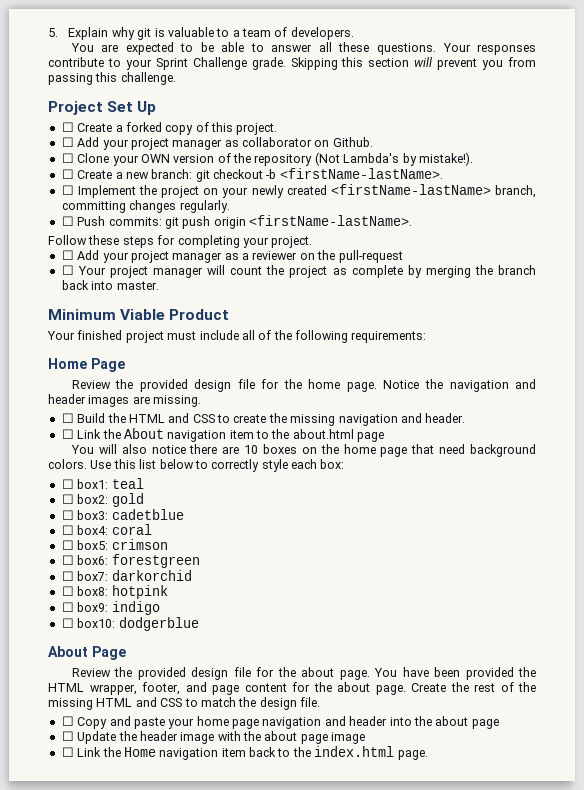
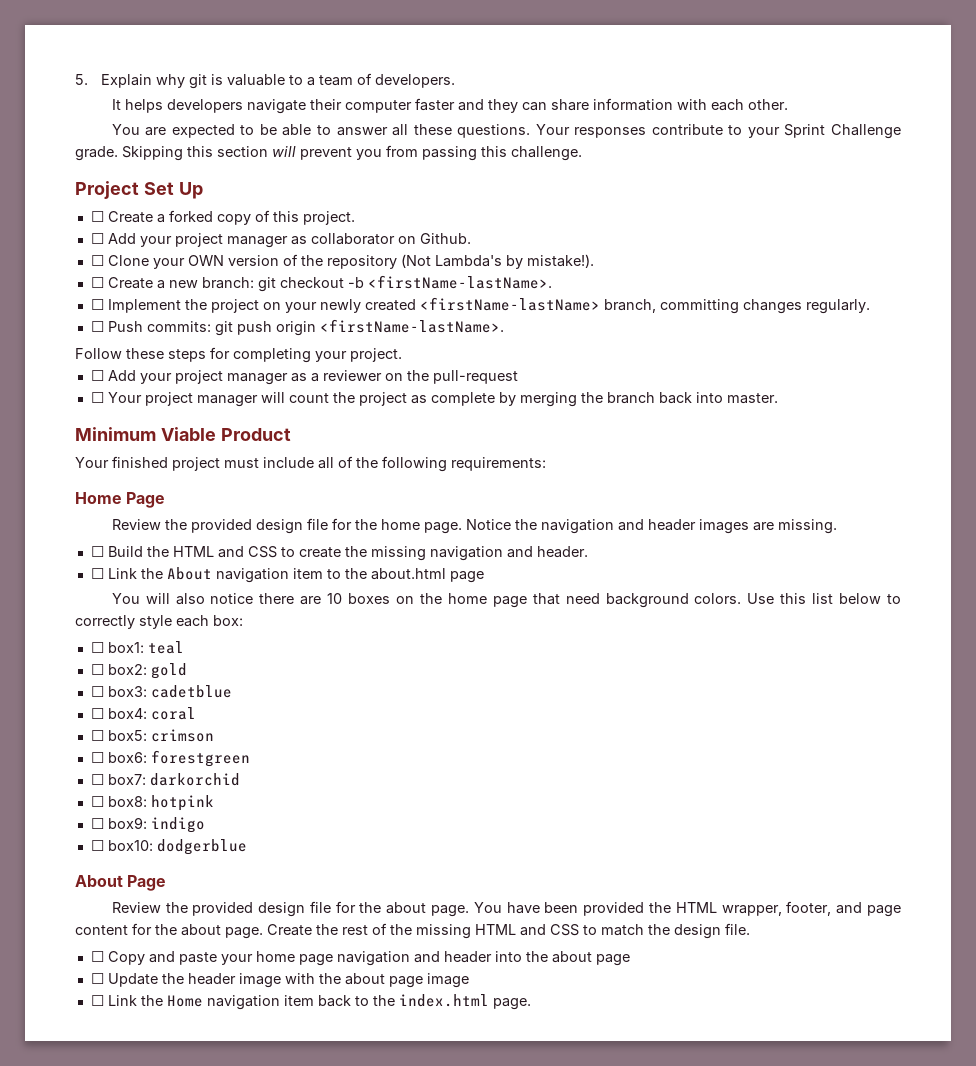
+ It helps developers navigate their computer faster and they can share information with each other.

